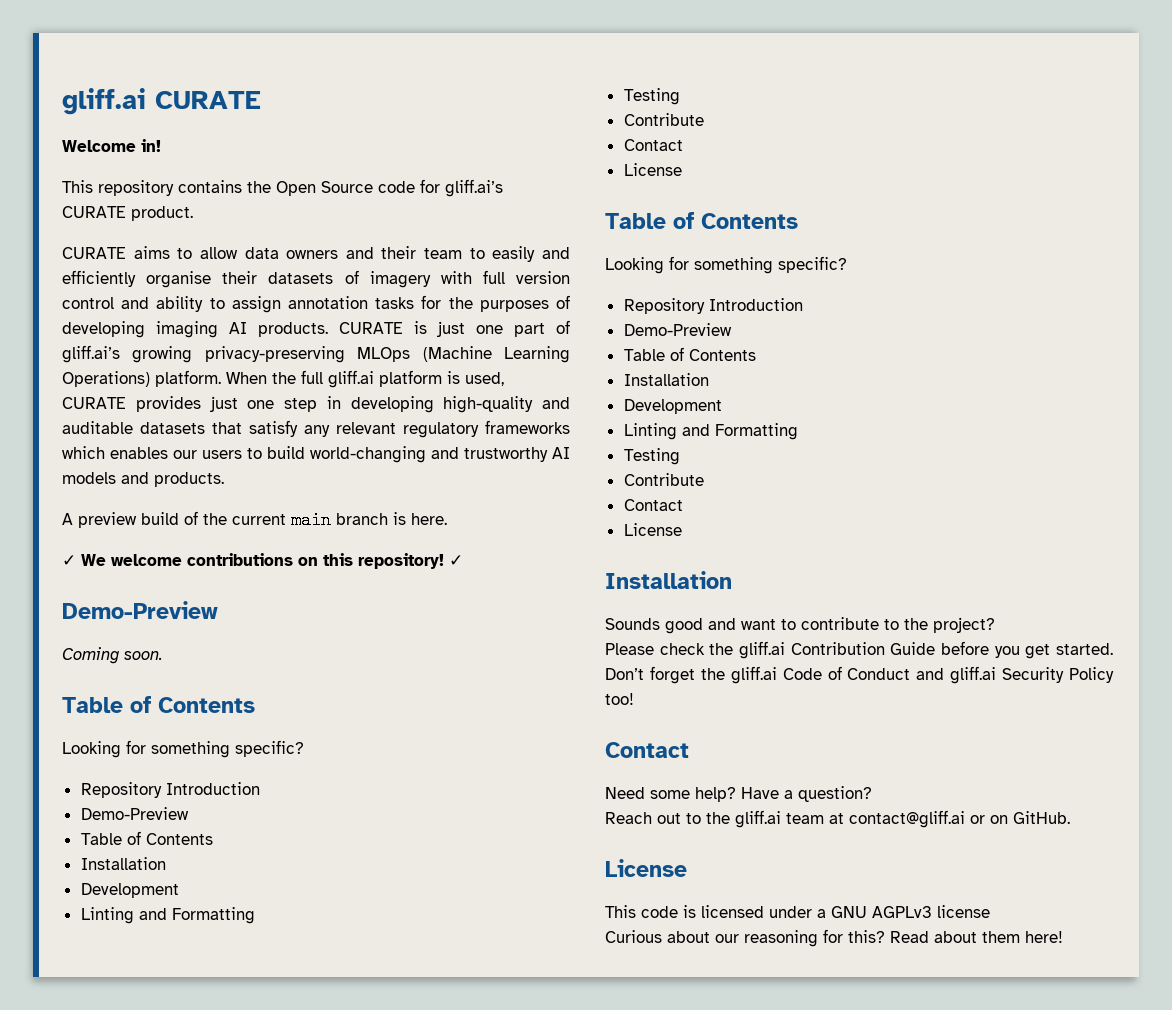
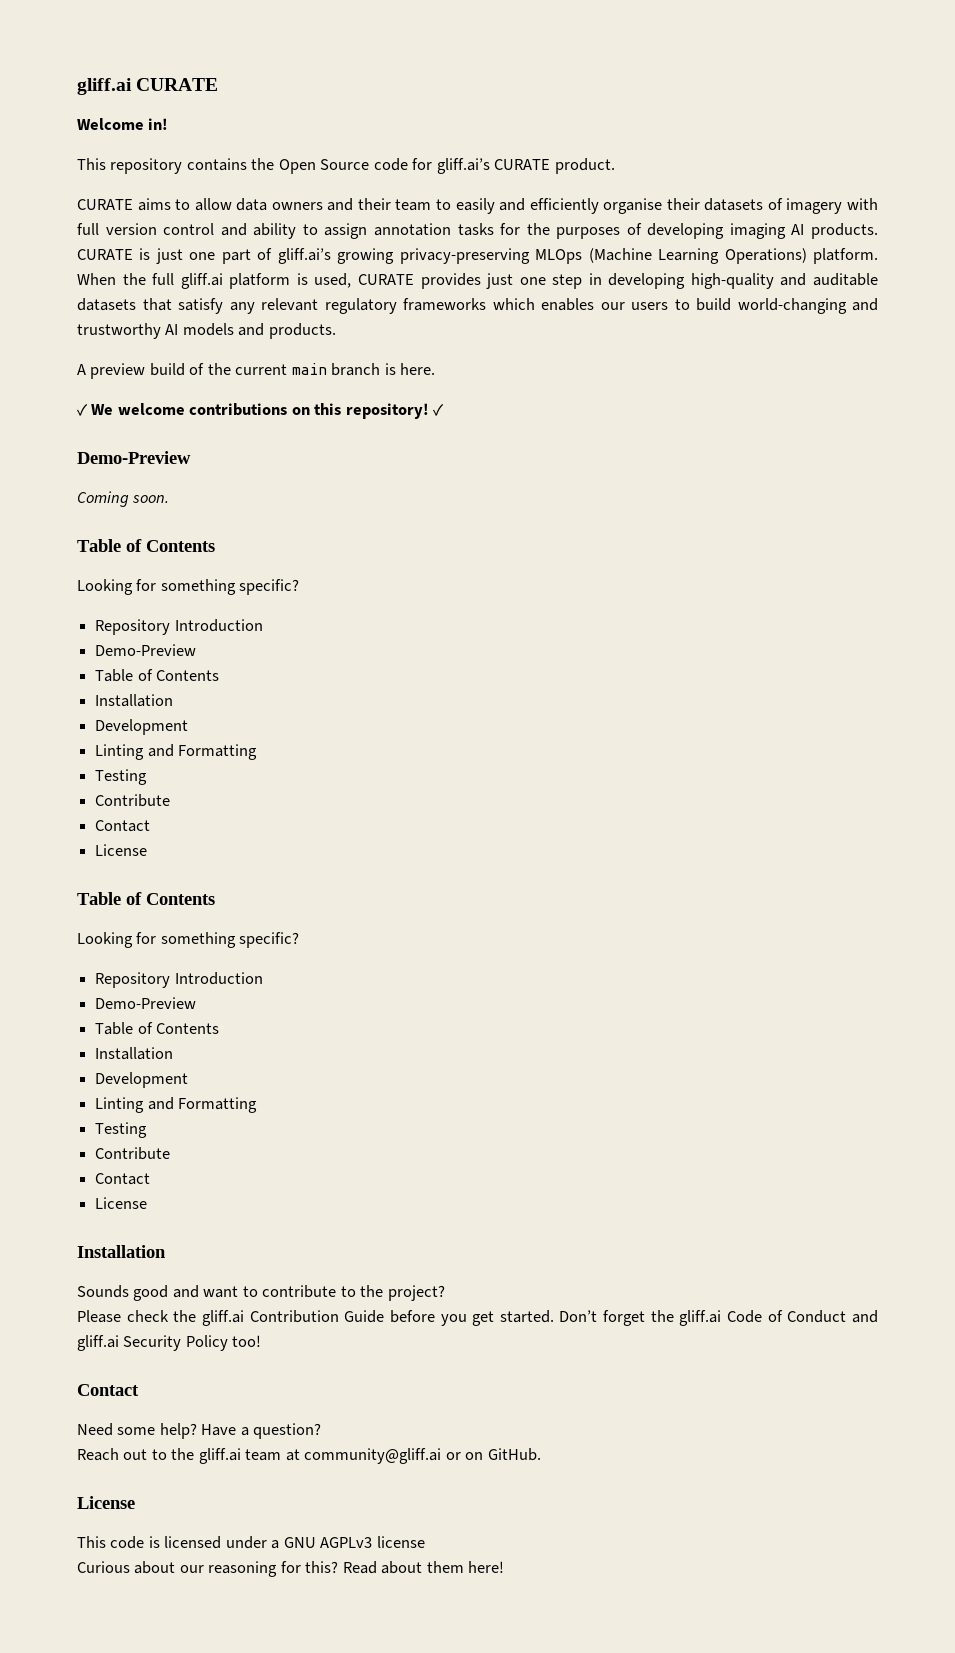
- Reach out to the gliff.ai team at contact@gliff.ai or on GitHub.
+ Reach out to the gliff.ai team at community@gliff.ai or on GitHub.

